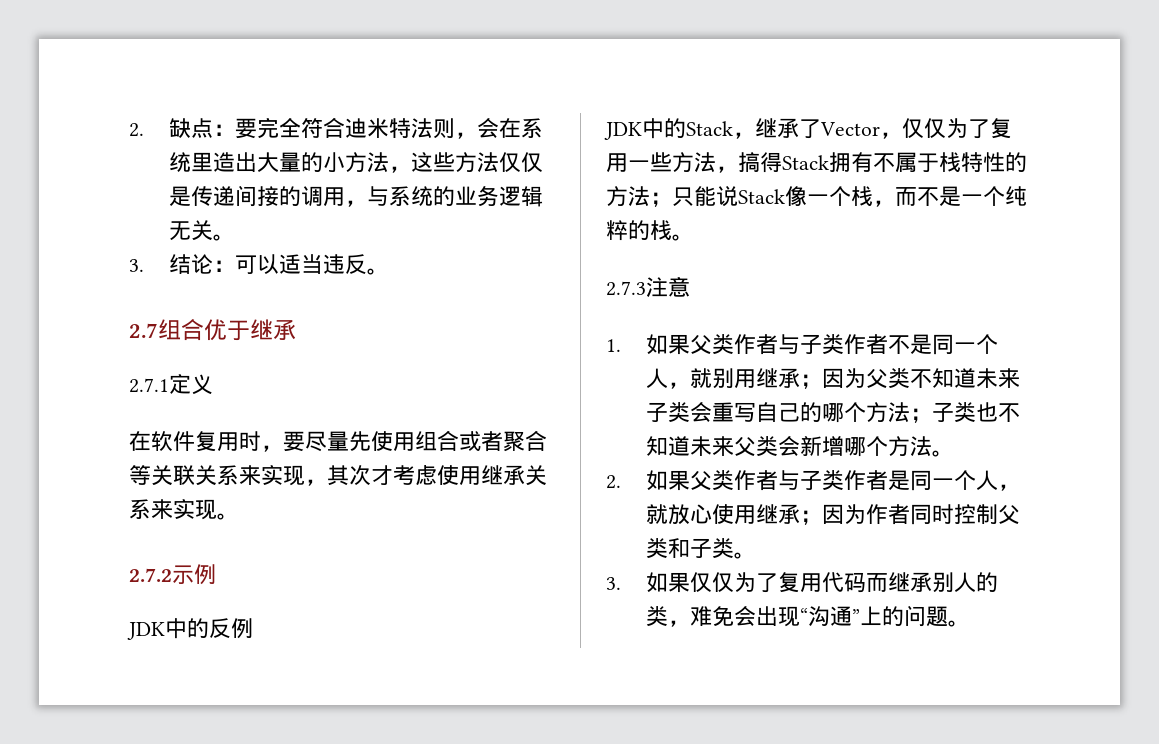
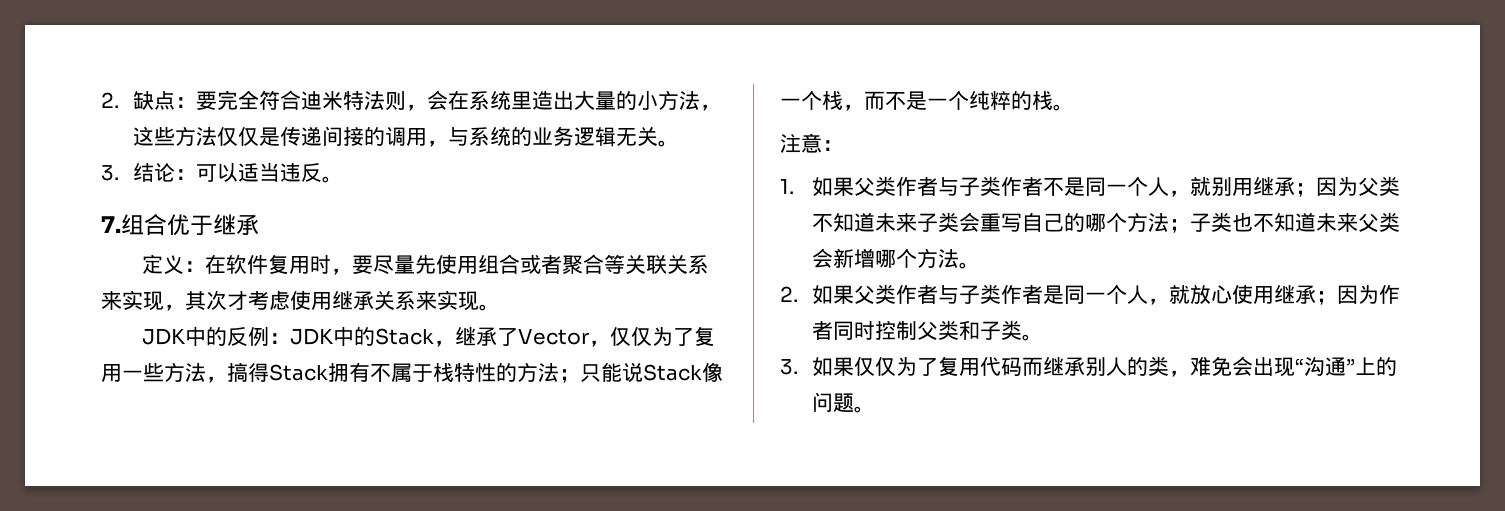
- 2.7组合优于继承
+ 7.组合优于继承
- 2.7.1定义
- 在软件复用时，要尽量先使用组合或者聚合等关联关系来实现，其次才考虑使用继承关系来实现。
+ 定义：在软件复用时，要尽量先使用组合或者聚合等关联关系来实现，其次才考虑使用继承关系来实现。
- 2.7.2示例
- JDK中的反例
- JDK中的Stack，继承了Vector，仅仅为了复用一些方法，搞得Stack拥有不属于栈特性的方法；只能说Stack像一个栈，而不是一个纯粹的栈。
+ JDK中的反例：JDK中的Stack，继承了Vector，仅仅为了复用一些方法，搞得Stack拥有不属于栈特性的方法；只能说Stack像一个栈，而不是一个纯粹的栈。
- 2.7.3注意
+ 注意：

